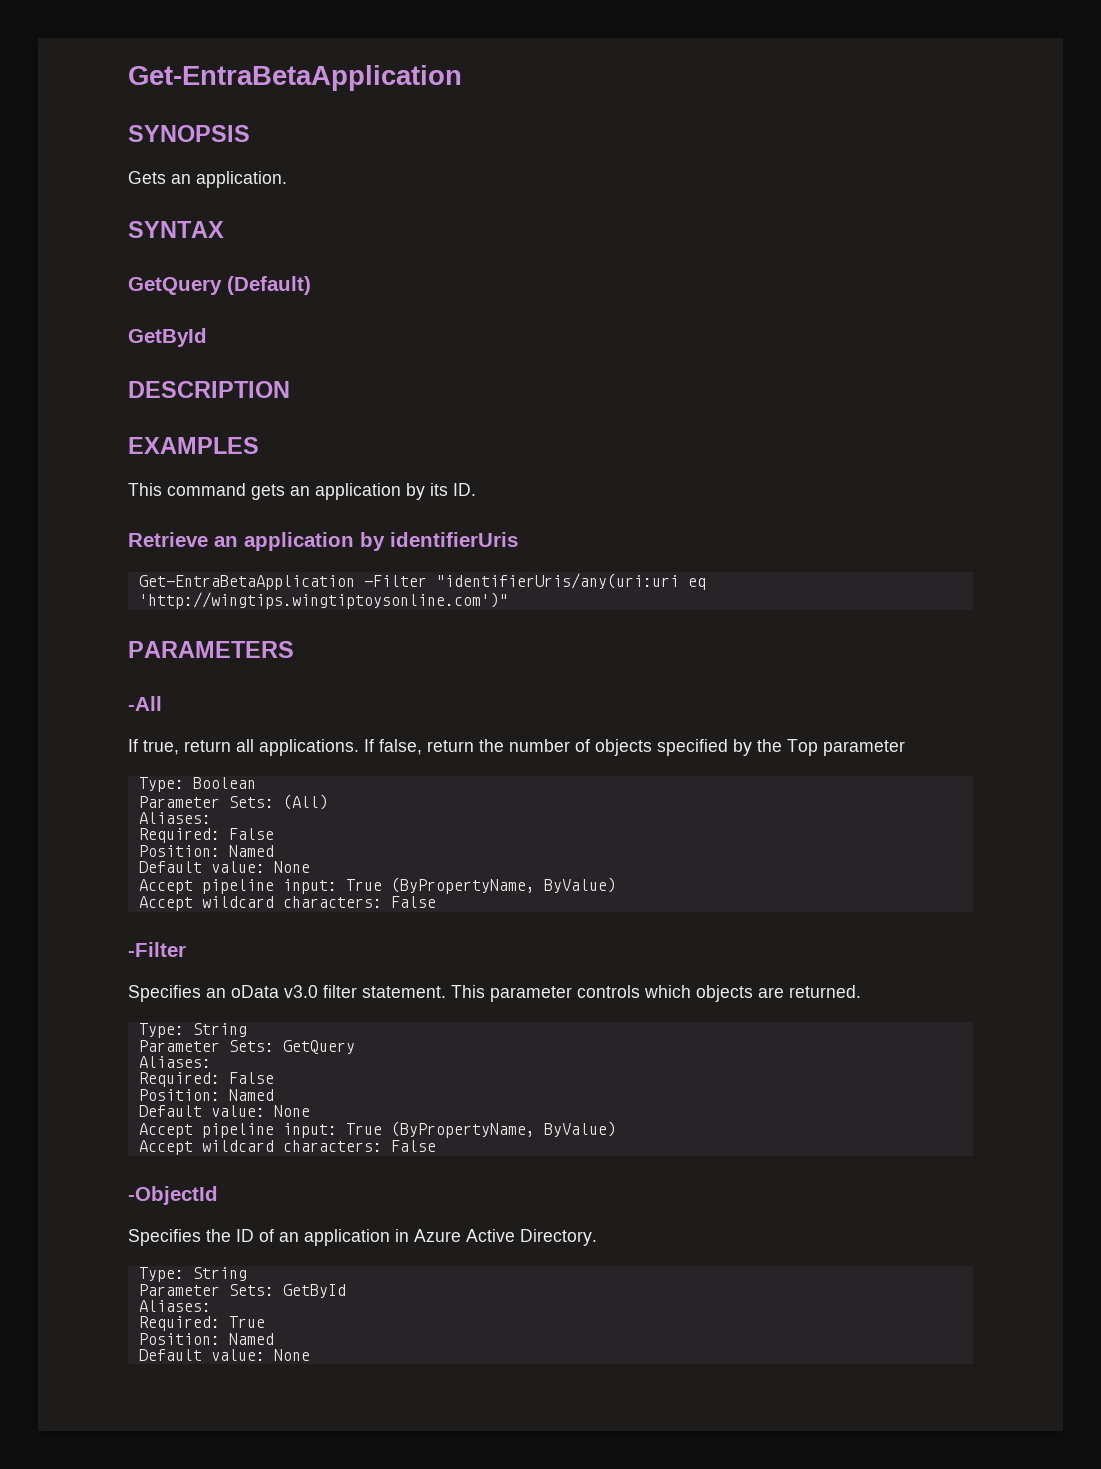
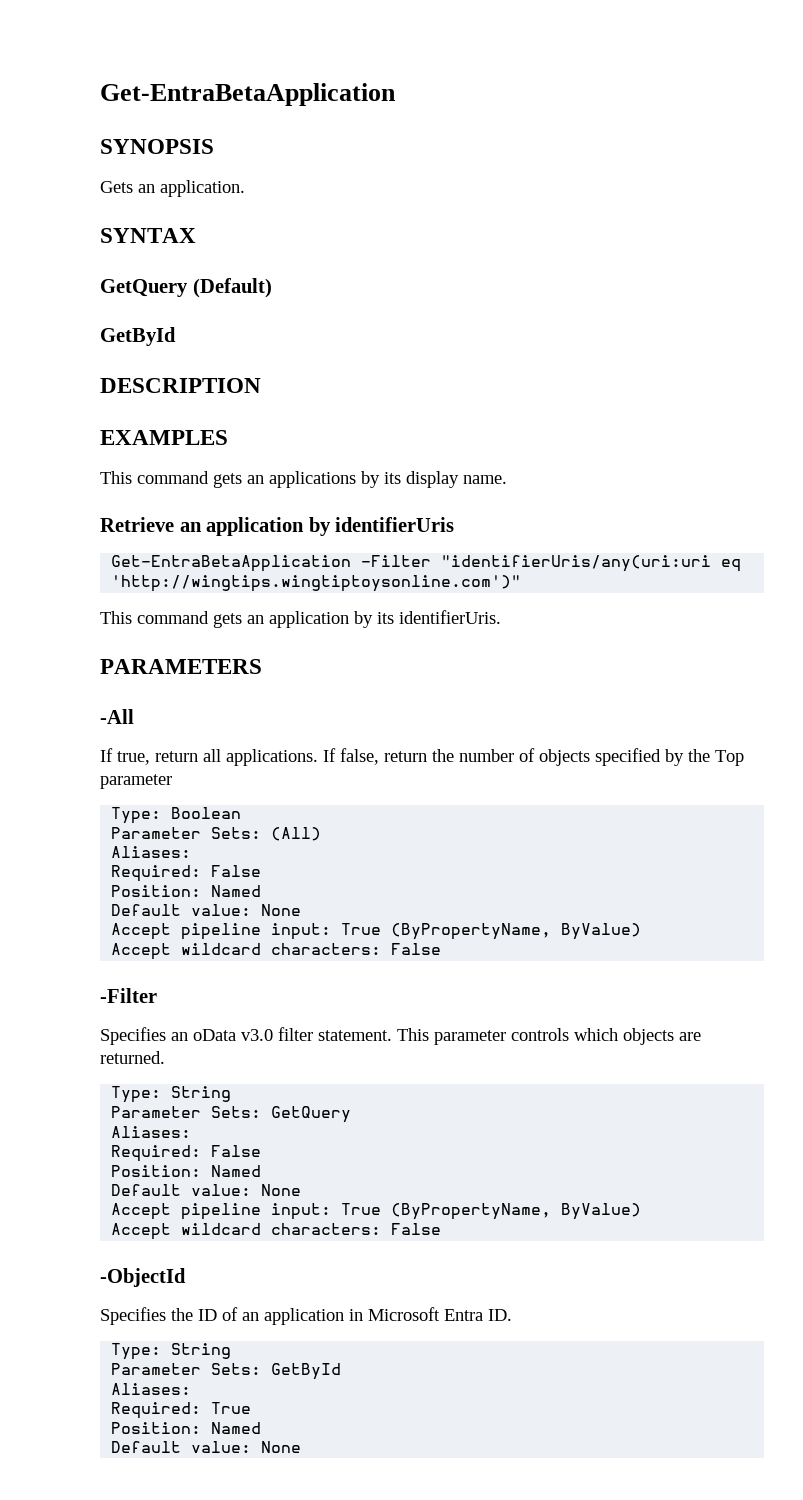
- This command gets an application by its ID.
+ This command gets an applications by its display name.
+ This command gets an application by its identifierUris.
- Specifies the ID of an application in Azure Active Directory.
+ Specifies the ID of an application in Microsoft Entra ID.

